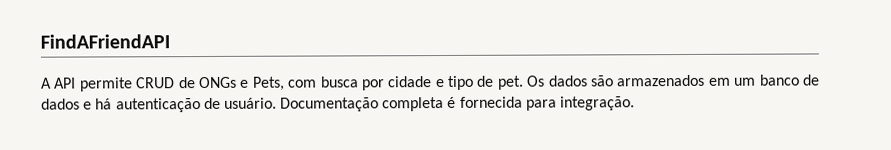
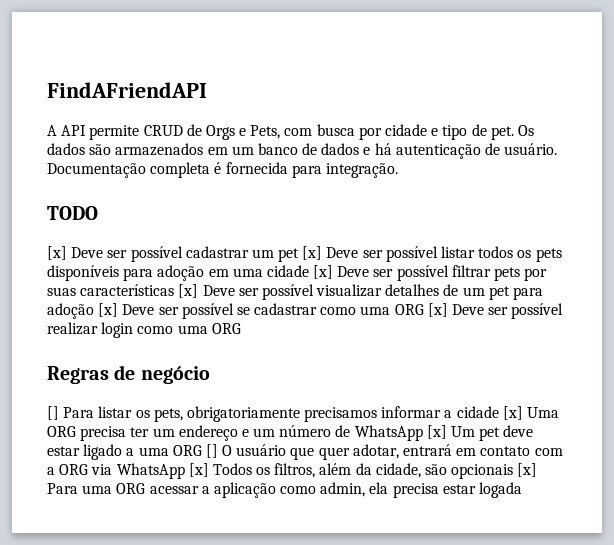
- A API permite CRUD de ONGs e Pets, com busca por cidade e tipo de pet.
+ A API permite CRUD de Orgs e Pets, com busca por cidade e tipo de pet.
+ TODO
+ [x] Deve ser possível cadastrar um pet [x] Deve ser possível listar todos os pets disponíveis para adoção em uma cidade [x] Deve ser possível filtrar pets por suas características [x] Deve ser possível visualizar detalhes de um pet para adoção [x] Deve ser possível se cadastrar como uma ORG [x] Deve ser possível realizar login como uma ORG
+ Regras de negócio
+ [] Para listar os pets, obrigatoriamente precisamos informar a cidade [x] Uma ORG precisa ter um endereço e um número de WhatsApp [x] Um pet deve estar ligado a uma ORG [] O usuário que quer adotar, entrará em contato com a ORG via WhatsApp [x] Todos os filtros, além da cidade, são opcionais [x] Para uma ORG acessar a aplicação como admin, ela precisa estar logada

